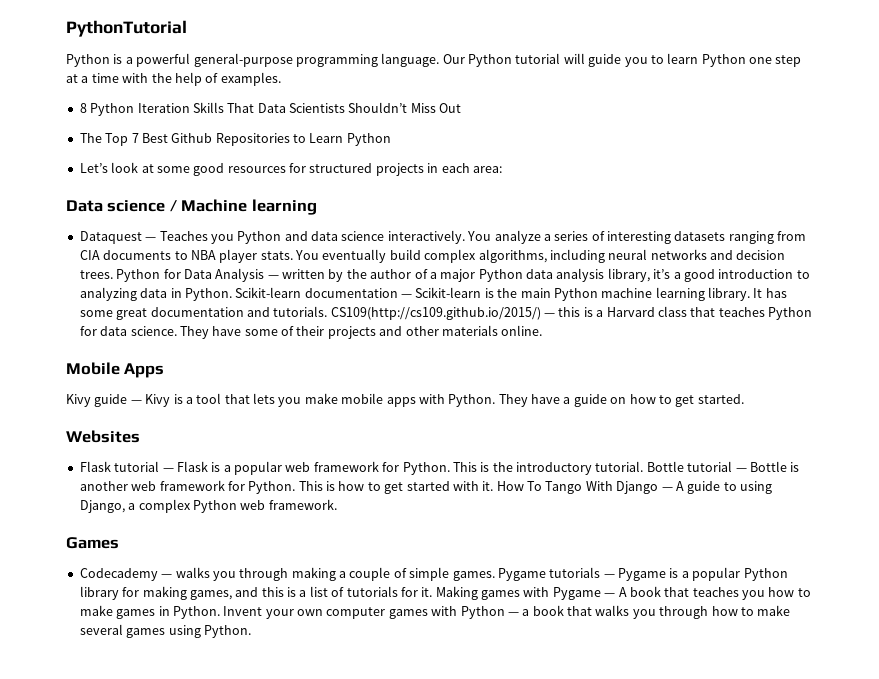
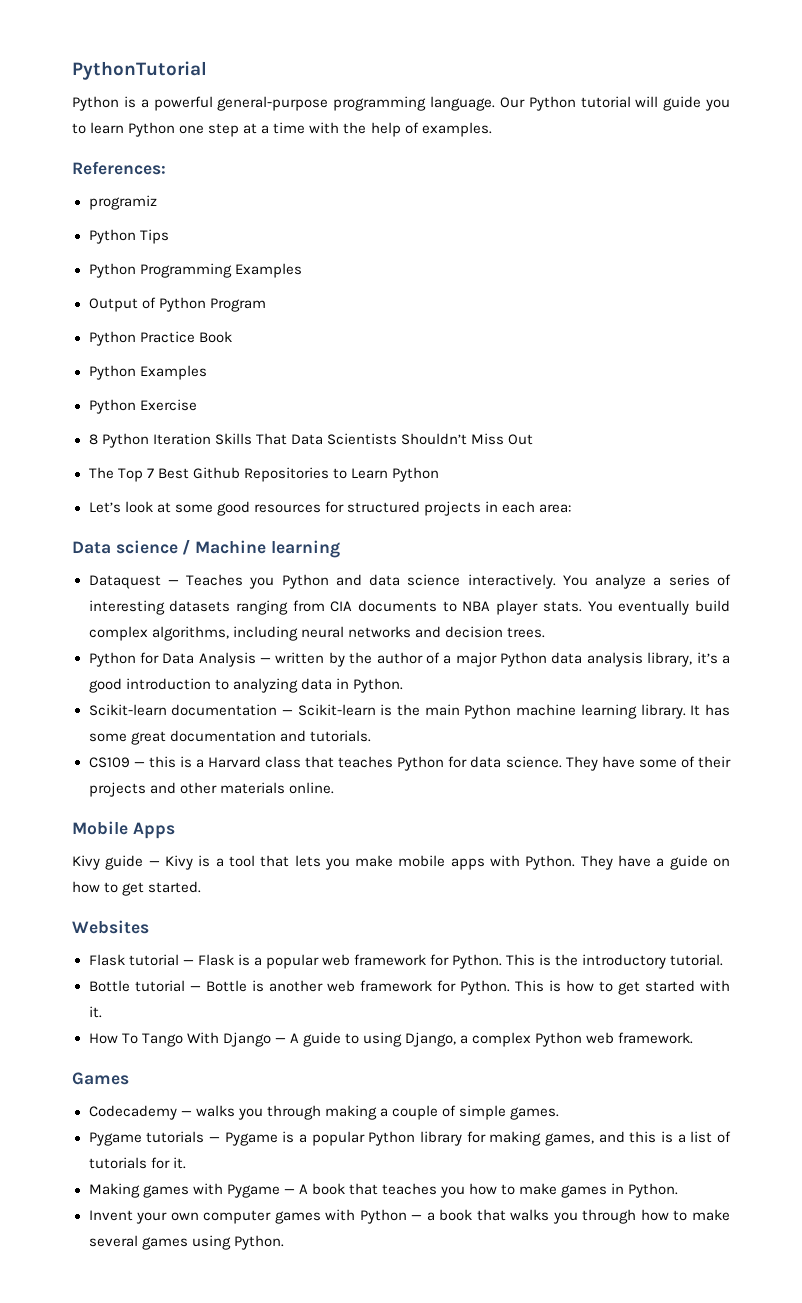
+ References:
+ programiz
+ Python Tips
+ Python Programming Examples
+ Output of Python Program
+ Python Practice Book
+ Python Examples
+ Python Exercise
- You eventually build complex algorithms, including neural networks and decision trees. Python for Data Analysis — written by the author of a major Python data analysis library, it’s a good introduction to analyzing data in Python. Scikit-learn documentation — Scikit-learn is the main Python machine learning library.
+ You eventually build complex algorithms, including neural networks and decision trees.
+ Python for Data Analysis — written by the author of a major Python data analysis library, it’s a good introduction to analyzing data in Python.
+ Scikit-learn documentation — Scikit-learn is the main Python machine learning library.
- It has some great documentation and tutorials. CS109(http://cs109.github.io/2015/) — this is a Harvard class that teaches Python for data science.
+ It has some great documentation and tutorials.
+ CS109 — this is a Harvard class that teaches Python for data science.
- This is the introductory tutorial. Bottle tutorial — Bottle is another web framework for Python.
+ This is the introductory tutorial.
+ Bottle tutorial — Bottle is another web framework for Python.
- This is how to get started with it. How To Tango With Django — A guide to using Django, a complex Python web framework.
+ This is how to get started with it.
+ How To Tango With Django — A guide to using Django, a complex Python web framework.
- Codecademy — walks you through making a couple of simple games. Pygame tutorials — Pygame is a popular Python library for making games, and this is a list of tutorials for it. Making games with Pygame — A book that teaches you how to make games in Python. Invent your own computer games with Python — a book that walks you through how to make several games using Python.
+ Codecademy — walks you through making a couple of simple games.
+ Pygame tutorials — Pygame is a popular Python library for making games, and this is a list of tutorials for it.
+ Making games with Pygame — A book that teaches you how to make games in Python.
+ Invent your own computer games with Python — a book that walks you through how to make several games using Python.

